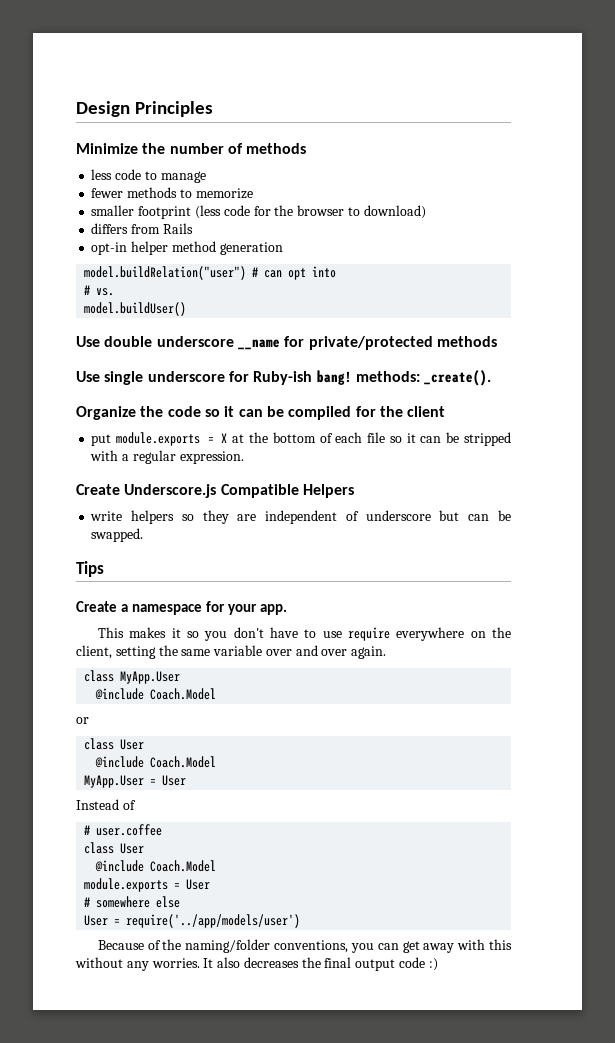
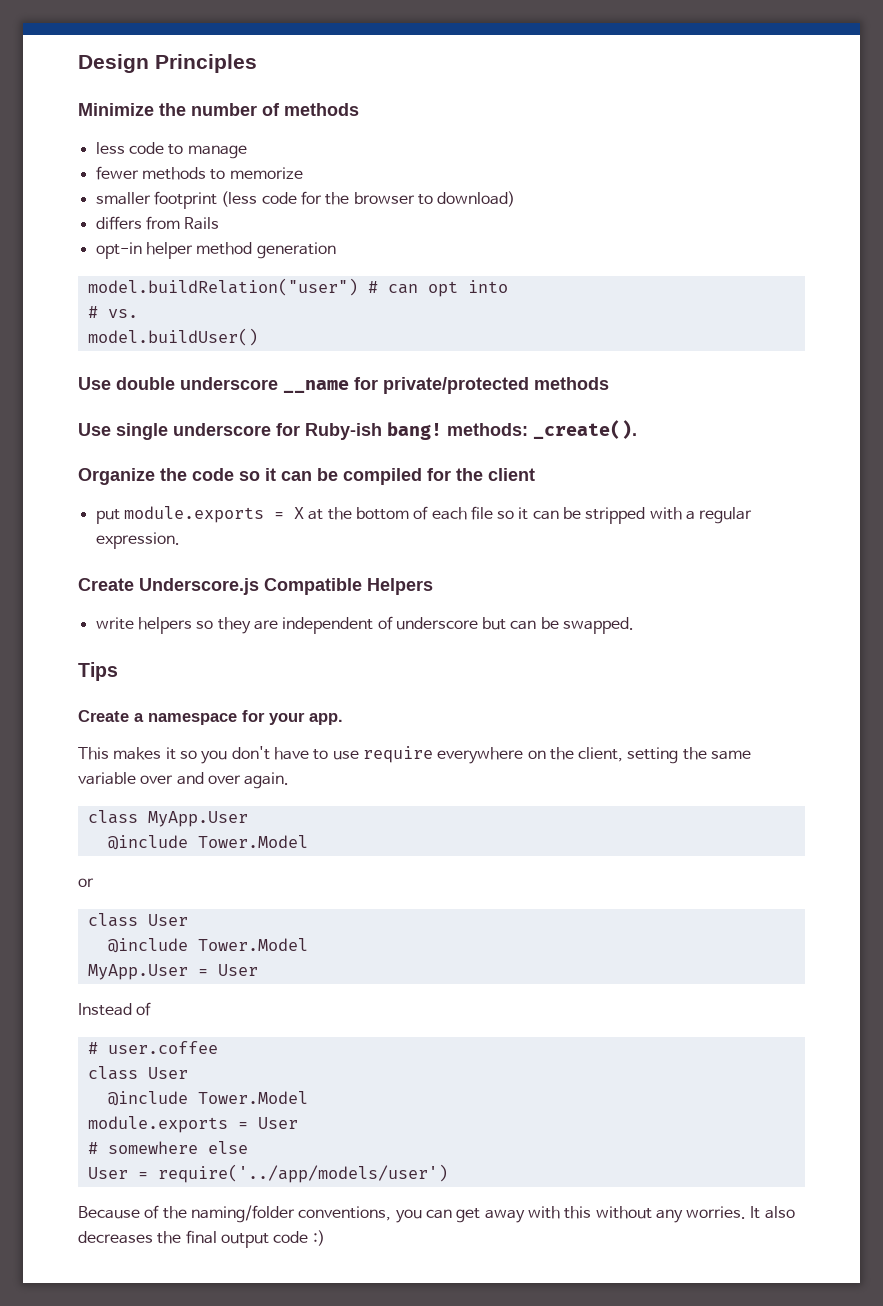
  class MyApp.User
- @include Coach.Model
+ @include Tower.Model
  or
  class User
- @include Coach.Model
+ @include Tower.Model
  # user.coffee
  class User
- @include Coach.Model
+ @include Tower.Model

